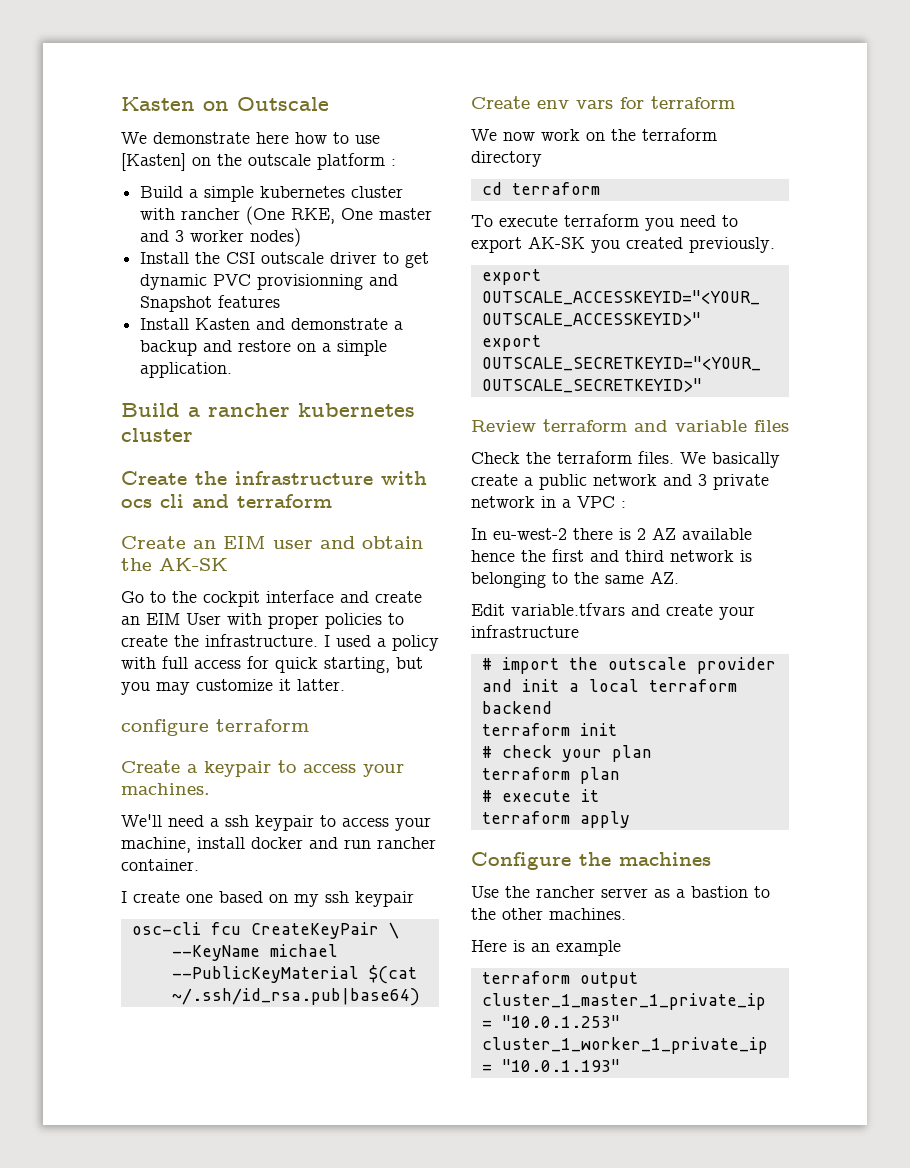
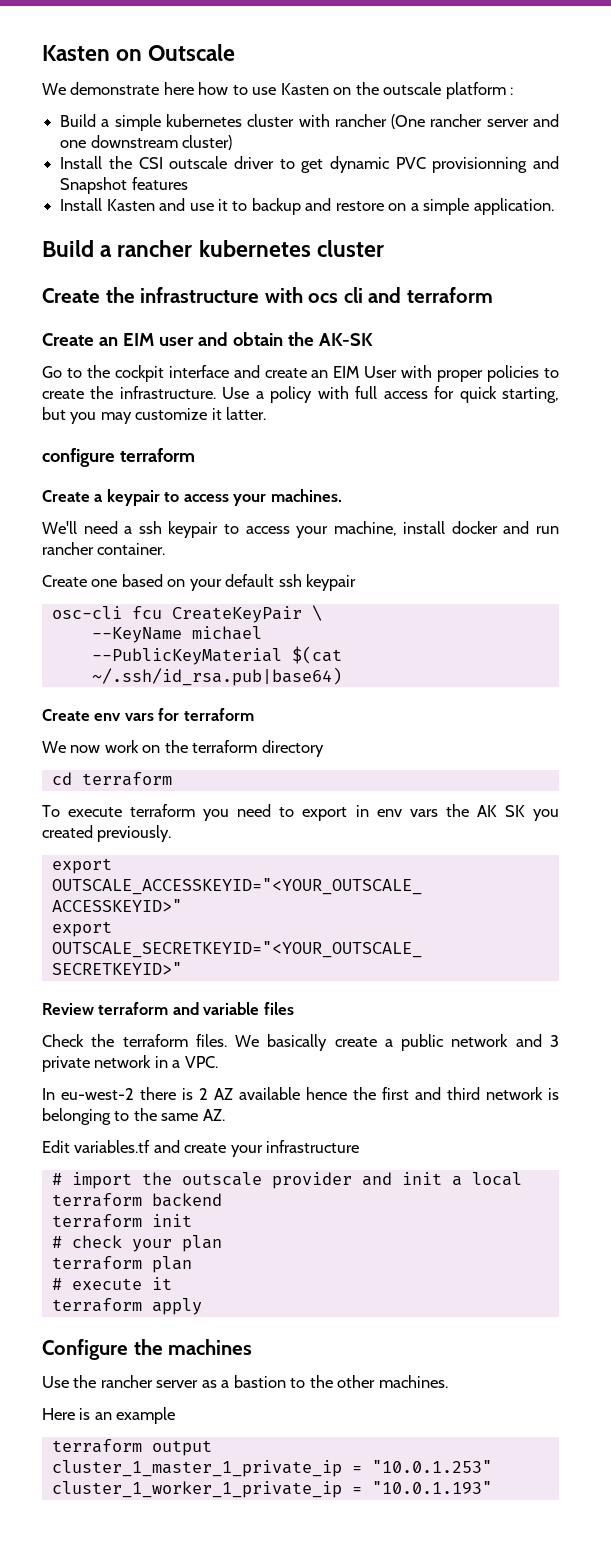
- We demonstrate here how to use [Kasten] on the outscale platform :
+ We demonstrate here how to use Kasten on the outscale platform :
- Build a simple kubernetes cluster with rancher (One RKE, One master and 3 worker nodes)
+ Build a simple kubernetes cluster with rancher (One rancher server and one downstream cluster)
- Install Kasten and demonstrate a backup and restore on a simple application.
+ Install Kasten and use it to backup and restore on a simple application.
- I used a policy with full access for quick starting, but you may customize it latter.
+ Use a policy with full access for quick starting, but you may customize it latter.
- I create one based on my ssh keypair
+ Create one based on your default ssh keypair
- To execute terraform you need to export AK-SK you created previously.
+ To execute terraform you need to export in env vars the AK SK you created previously.
- We basically create a public network and 3 private network in a VPC :
+ We basically create a public network and 3 private network in a VPC.
- Edit variable.tfvars and create your infrastructure
+ Edit variables.tf and create your infrastructure

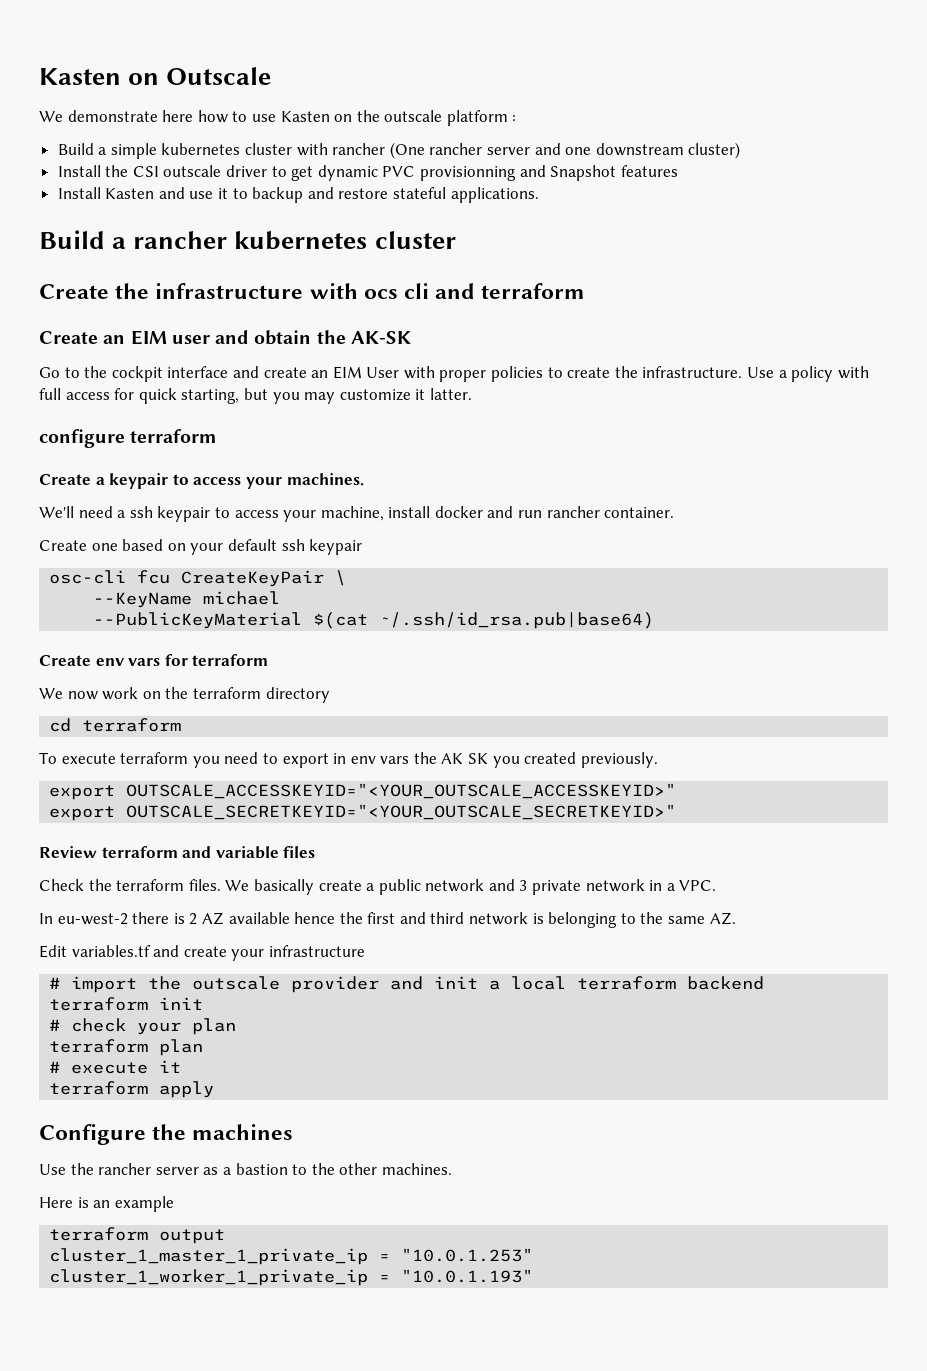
- Install Kasten and use it to backup and restore on a simple application.
+ Install Kasten and use it to backup and restore stateful applications.

